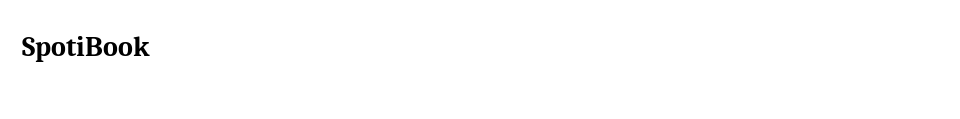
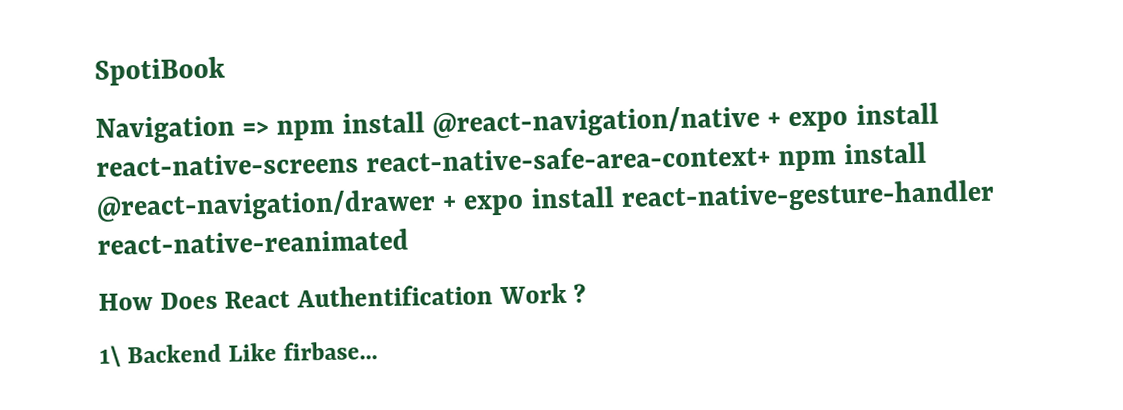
+ Navigation => npm install @react-navigation/native + expo install react-native-screens react-native-safe-area-context+ npm install @react-navigation/drawer + expo install react-native-gesture-handler react-native-reanimated
+ How Does React Authentification Work ?
+ 1\ Backend Like firbase...

